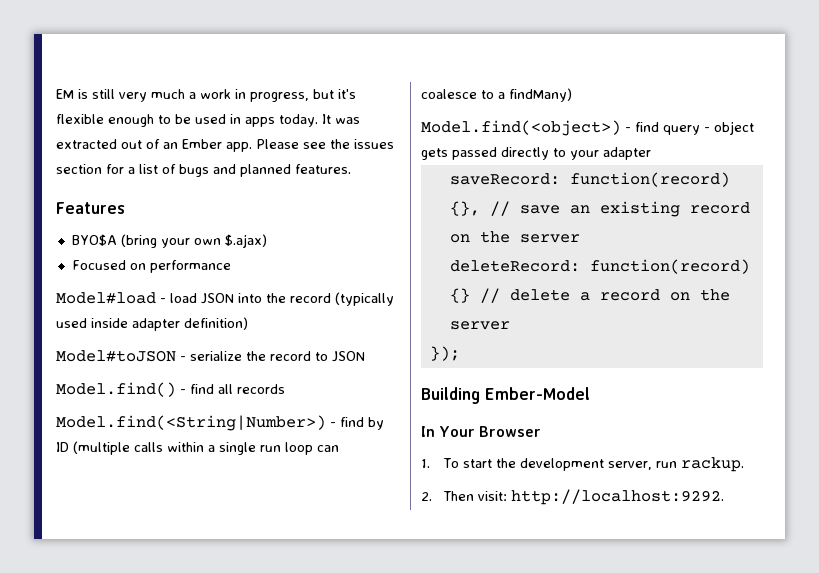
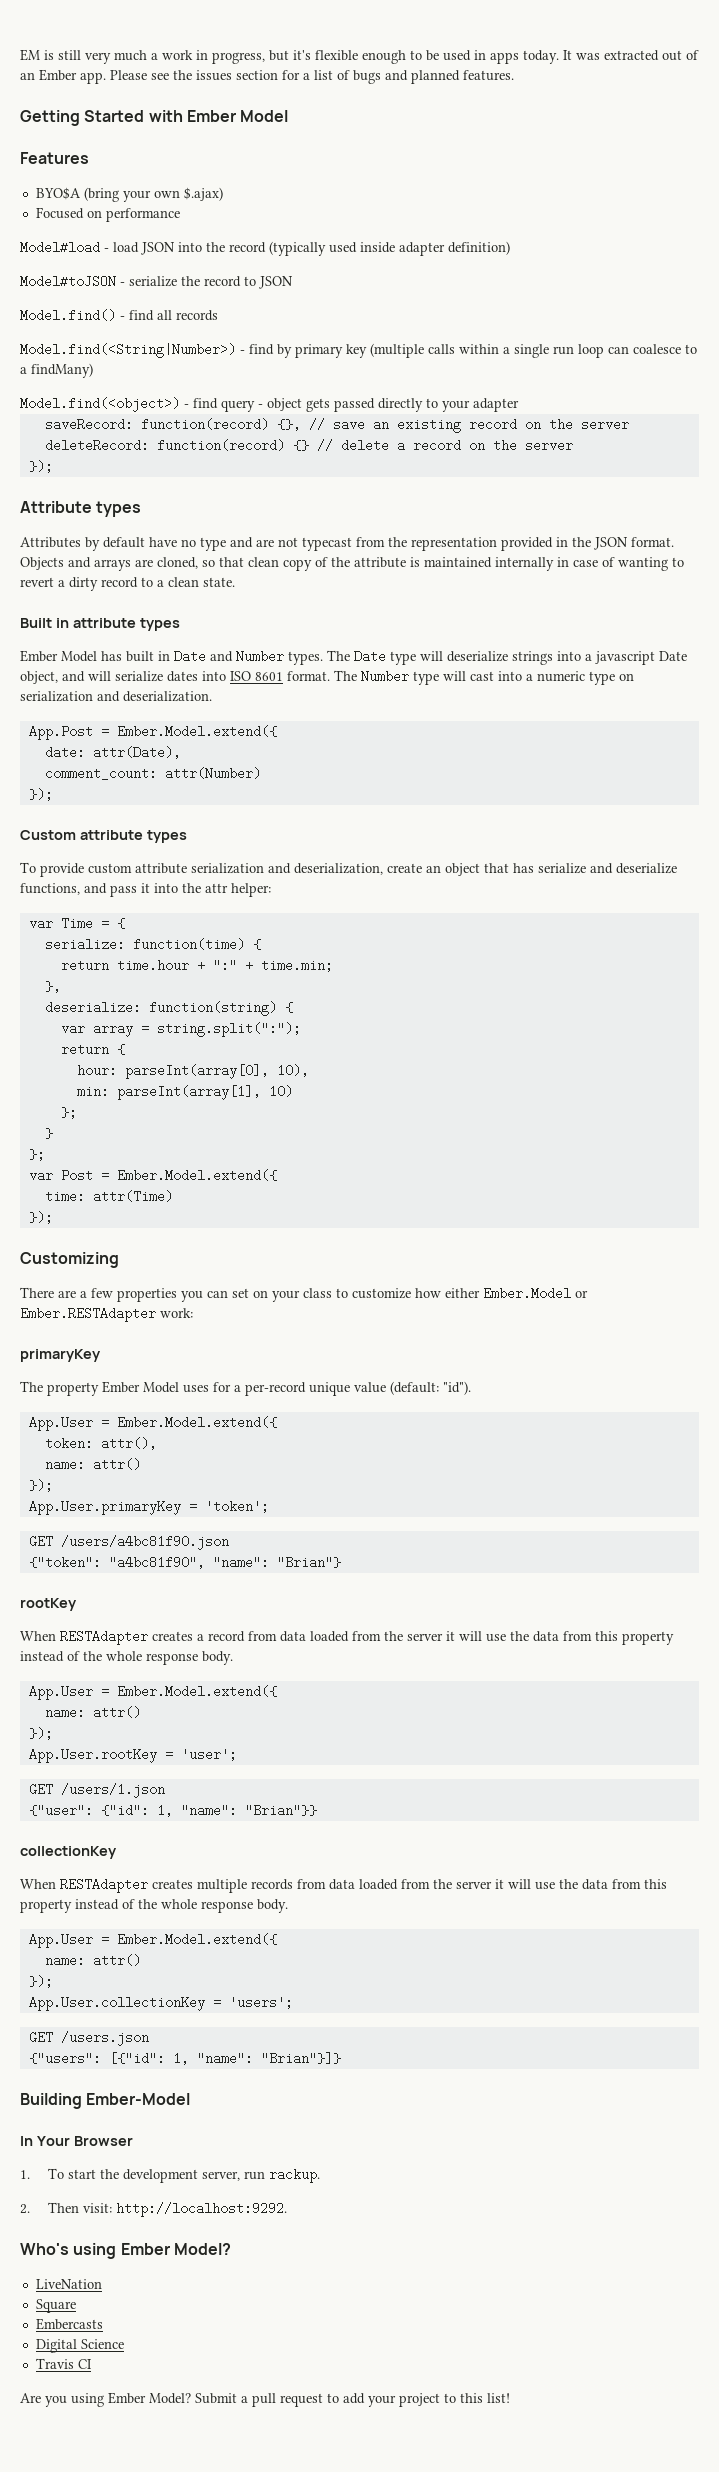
+ Getting Started with Ember Model
- Model.find(<String|Number>) - find by ID (multiple calls within a single run loop can coalesce to a findMany)
+ Model.find(<String|Number>) - find by primary key (multiple calls within a single run loop can coalesce to a findMany)
+ Attribute types
+ Attributes by default have no type and are not typecast from the representation provided in the JSON format. Objects and arrays are cloned, so that clean copy of the attribute is maintained internally in case of wanting to revert a dirty record to a clean state.
+ Built in attribute types
+ Ember Model has built in Date and Number types. The Date type will deserialize strings into a javascript Date object, and will serialize dates into ISO 8601 format. The Number type will cast into a numeric type on serialization and deserialization.
+ App.Post = Ember.Model.extend({
+ date: attr(Date),
+ comment_count: attr(Number)
+ });
+ Custom attribute types
+ To provide custom attribute serialization and deserialization, create an object that has serialize and deserialize functions, and pass it into the attr helper:
+ var Time = {
+ serialize: function(time) {
+ return time.hour + ":" + time.min;
+ },
+ deserialize: function(string) {
+ var array = string.split(":");
+ return {
+ hour: parseInt(array[0], 10),
+ min: parseInt(array[1], 10)
+ };
+ }
+ };
+ var Post = Ember.Model.extend({
+ time: attr(Time)
+ });
+ Customizing
+ There are a few properties you can set on your class to customize how either Ember.Model or Ember.RESTAdapter work:
+ primaryKey
+ The property Ember Model uses for a per-record unique value (default: "id").
+ App.User = Ember.Model.extend({
+ token: attr(),
+ name: attr()
+ });
+ App.User.primaryKey = 'token';
+ GET /users/a4bc81f90.json
+ {"token": "a4bc81f90", "name": "Brian"}
+ rootKey
+ When RESTAdapter creates a record from data loaded from the server it will use the data from this property instead of the whole response body.
+ App.User = Ember.Model.extend({
+ name: attr()
+ });
+ App.User.rootKey = 'user';
+ GET /users/1.json
+ {"user": {"id": 1, "name": "Brian"}}
+ collectionKey
+ When RESTAdapter creates multiple records from data loaded from the server it will use the data from this property instead of the whole response body.
+ App.User = Ember.Model.extend({
+ name: attr()
+ });
+ App.User.collectionKey = 'users';
+ GET /users.json
+ {"users": [{"id": 1, "name": "Brian"}]}
+ Who's using Ember Model?
+ LiveNation
+ Square
+ Embercasts
+ Digital Science
+ Travis CI
+ Are you using Ember Model? Submit a pull request to add your project to this list!

